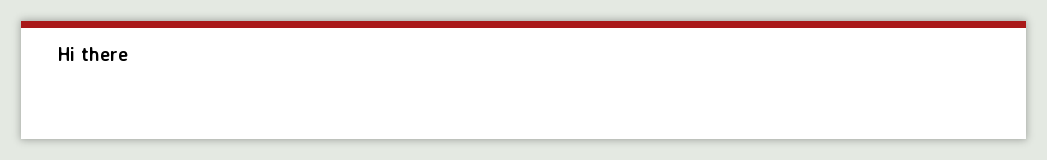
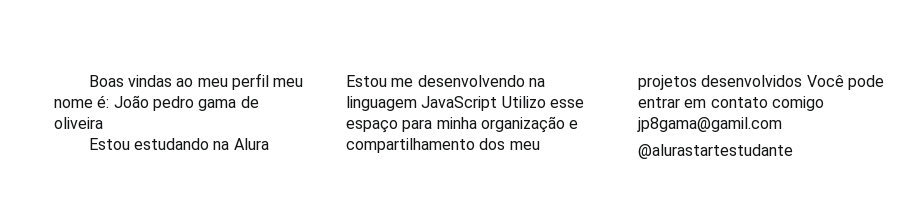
- Hi there
+ Boas vindas ao meu perfil meu nome é: João pedro gama de oliveira
+ Estou estudando na Alura Estou me desenvolvendo na linguagem JavaScript Utilizo esse espaço para minha organização e compartilhamento dos meu projetos desenvolvidos Você pode entrar em contato comigo jp8gama@gamil.com
+ @alurastartestudante

